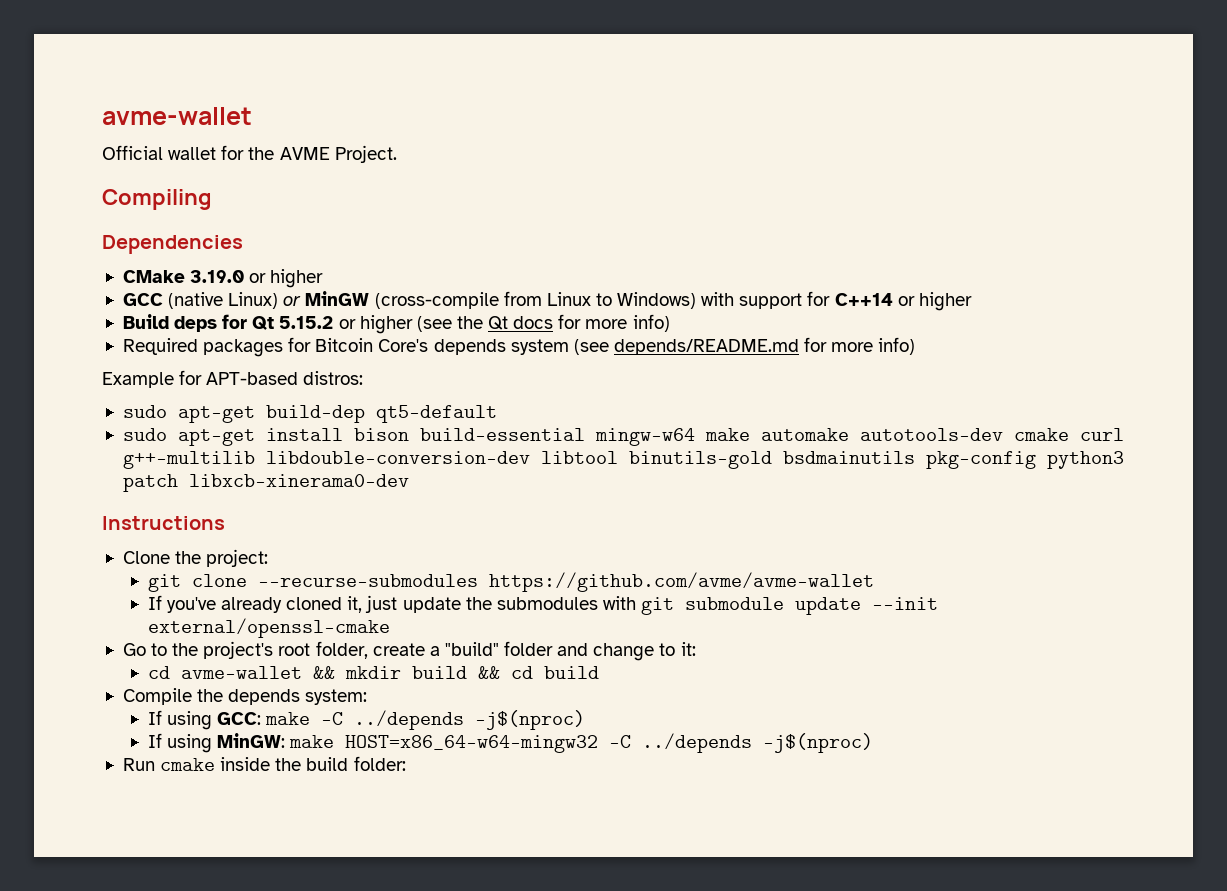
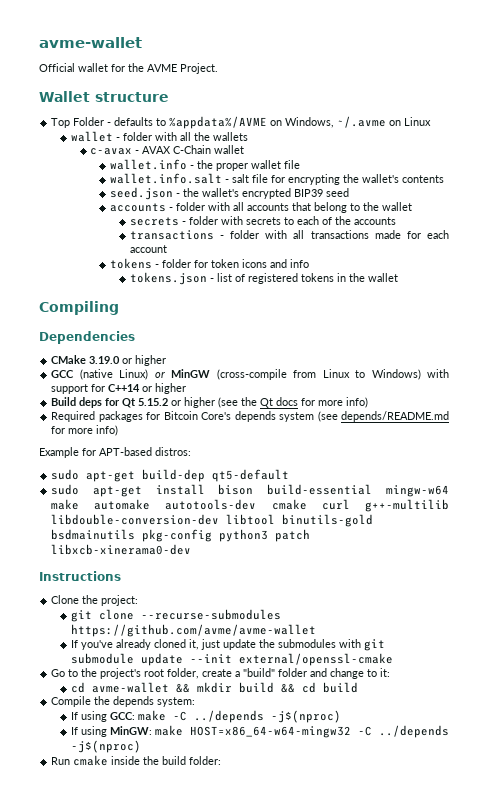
+ Wallet structure
+ Top Folder - defaults to %appdata%/AVME on Windows, ~/.avme on Linux
+ wallet - folder with all the wallets
+ c-avax - AVAX C-Chain wallet
+ wallet.info - the proper wallet file
+ wallet.info.salt - salt file for encrypting the wallet's contents
+ seed.json - the wallet's encrypted BIP39 seed
+ accounts - folder with all accounts that belong to the wallet
+ secrets - folder with secrets to each of the accounts
+ transactions - folder with all transactions made for each account
+ tokens - folder for token icons and info
+ tokens.json - list of registered tokens in the wallet

